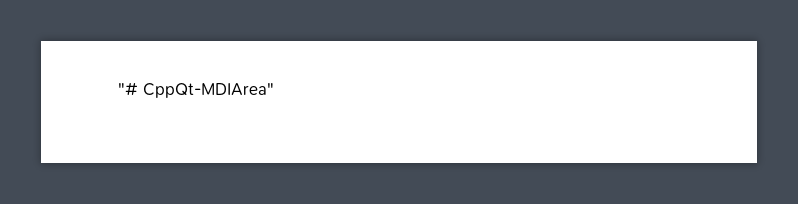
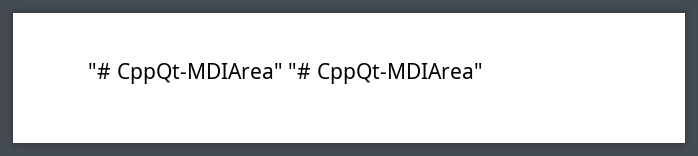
- "# CppQt-MDIArea"
+ "# CppQt-MDIArea" "# CppQt-MDIArea"

